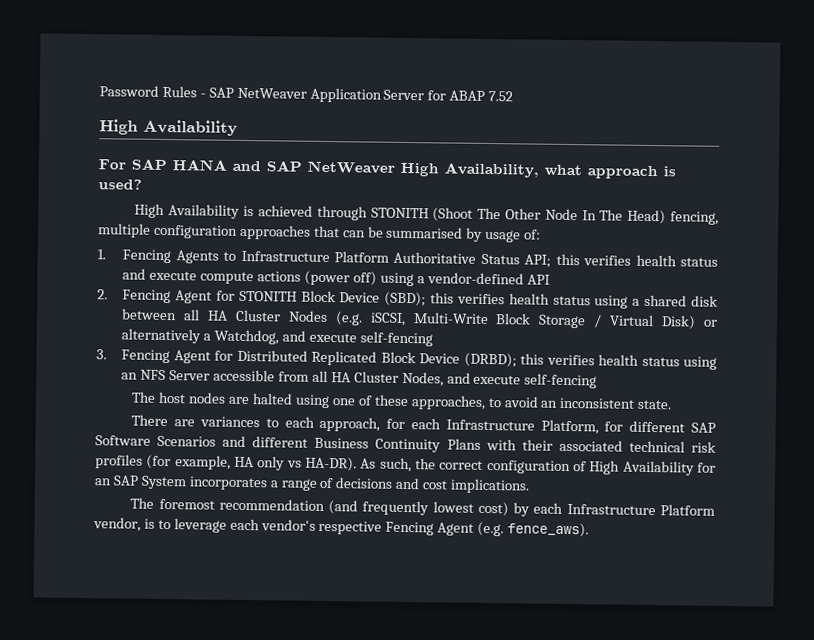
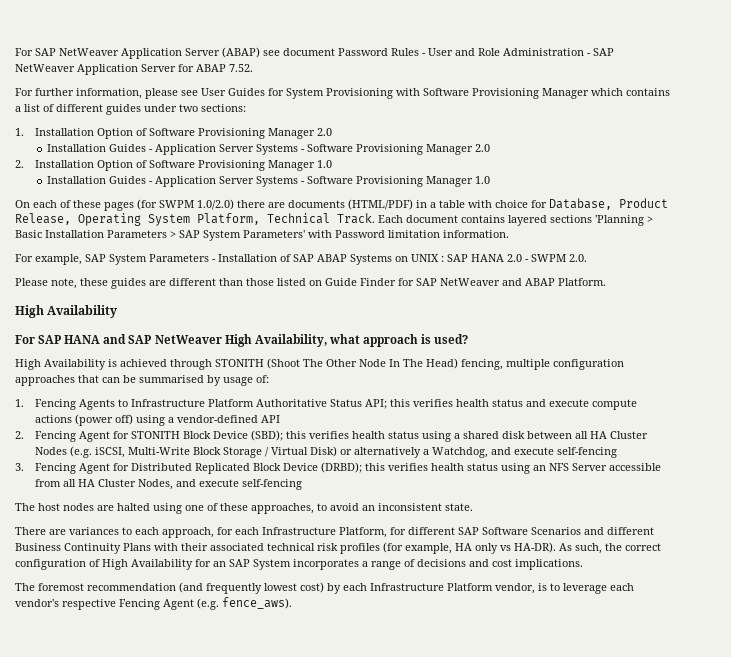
- Password Rules - SAP NetWeaver Application Server for ABAP 7.52
+ For SAP NetWeaver Application Server (ABAP) see document Password Rules - User and Role Administration - SAP NetWeaver Application Server for ABAP 7.52.
+ For further information, please see User Guides for System Provisioning with Software Provisioning Manager which contains a list of different guides under two sections:
+ 1. Installation Option of Software Provisioning Manager 2.0
+ Installation Guides - Application Server Systems - Software Provisioning Manager 2.0
+ 2. Installation Option of Software Provisioning Manager 1.0
+ Installation Guides - Application Server Systems - Software Provisioning Manager 1.0
+ On each of these pages (for SWPM 1.0/2.0) there are documents (HTML/PDF) in a table with choice for Database, Product Release, Operating System Platform, Technical Track. Each document contains layered sections 'Planning > Basic Installation Parameters > SAP System Parameters' with Password limitation information.
+ For example, SAP System Parameters - Installation of SAP ABAP Systems on UNIX : SAP HANA 2.0 - SWPM 2.0.
+ Please note, these guides are different than those listed on Guide Finder for SAP NetWeaver and ABAP Platform.

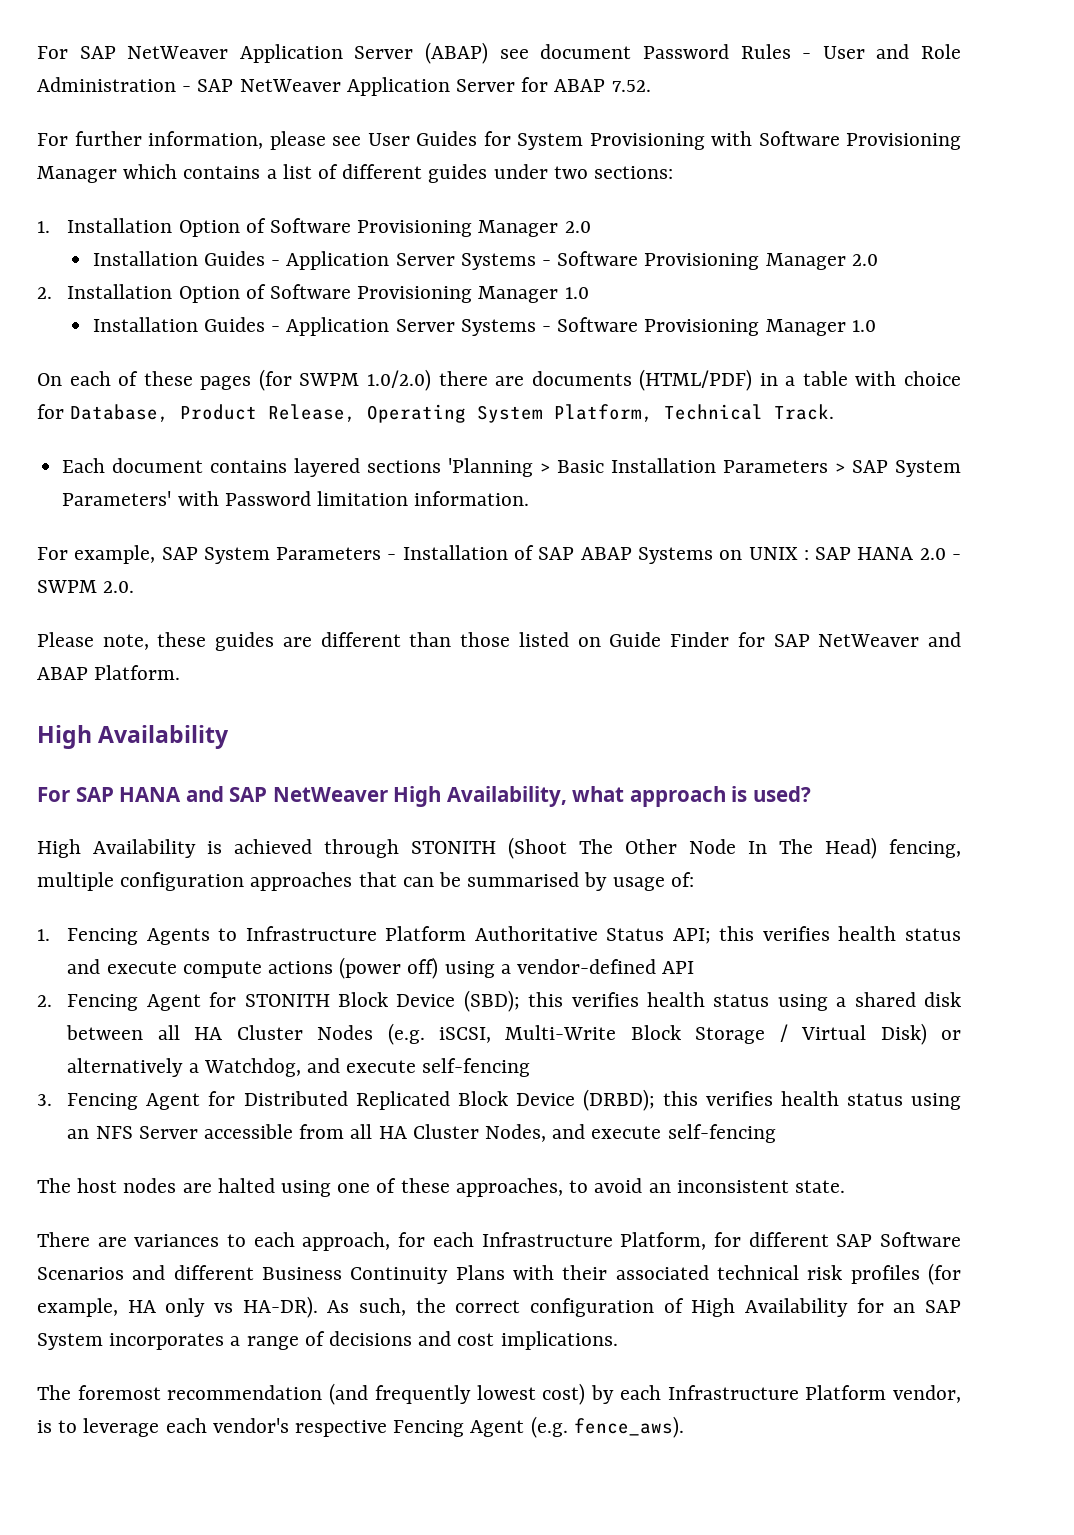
- On each of these pages (for SWPM 1.0/2.0) there are documents (HTML/PDF) in a table with choice for Database, Product Release, Operating System Platform, Technical Track. Each document contains layered sections 'Planning > Basic Installation Parameters > SAP System Parameters' with Password limitation information.
+ On each of these pages (for SWPM 1.0/2.0) there are documents (HTML/PDF) in a table with choice for Database, Product Release, Operating System Platform, Technical Track.
+ Each document contains layered sections 'Planning > Basic Installation Parameters > SAP System Parameters' with Password limitation information.

